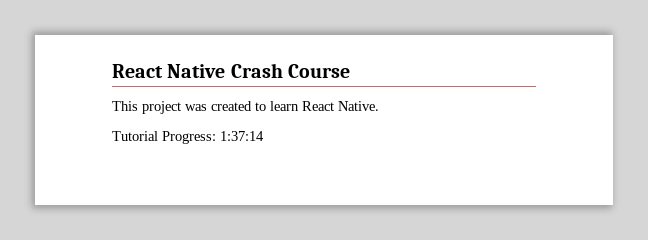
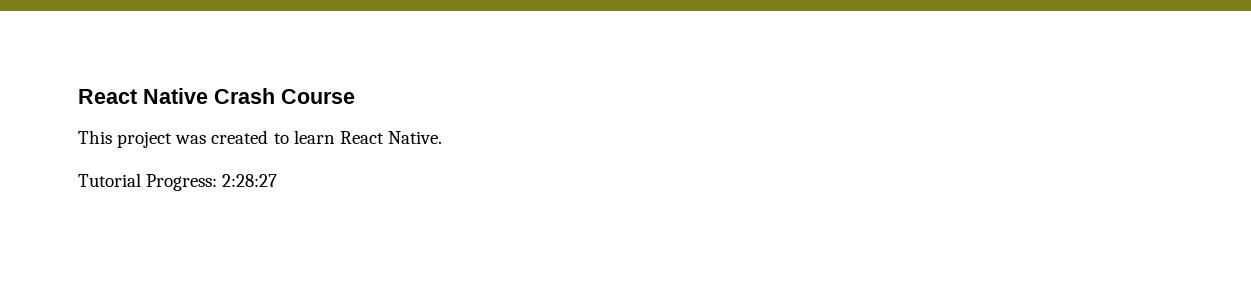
- Tutorial Progress: 1:37:14
+ Tutorial Progress: 2:28:27

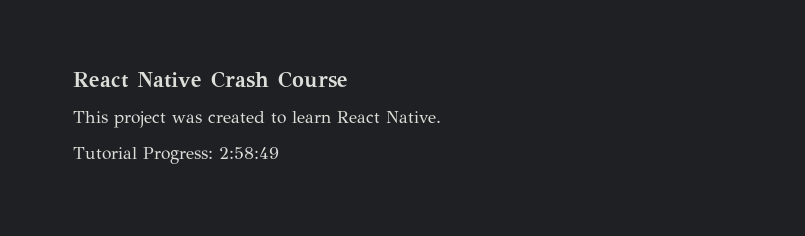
- Tutorial Progress: 2:28:27
+ Tutorial Progress: 2:58:49

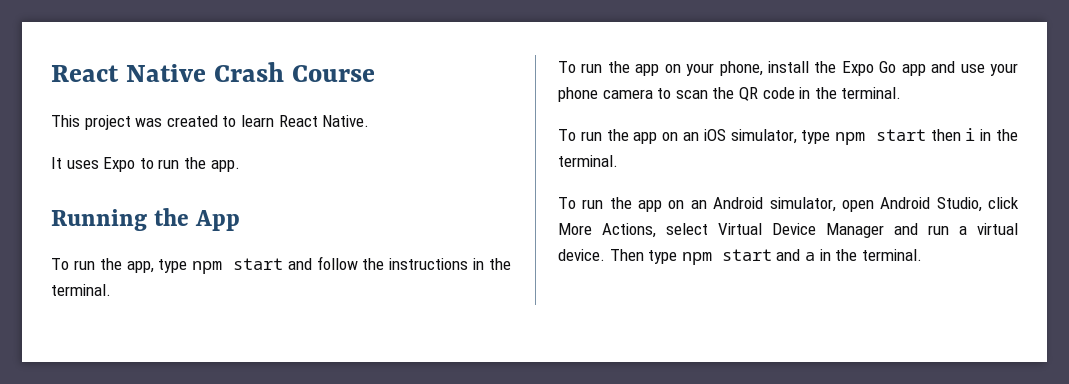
- Tutorial Progress: 2:58:49
+ It uses Expo to run the app.
+ Running the App
+ To run the app, type npm start and follow the instructions in the terminal.
+ To run the app on your phone, install the Expo Go app and use your phone camera to scan the QR code in the terminal.
+ To run the app on an iOS simulator, type npm start then i in the terminal.
+ To run the app on an Android simulator, open Android Studio, click More Actions, select Virtual Device Manager and run a virtual device. Then type npm start and a in the terminal.

